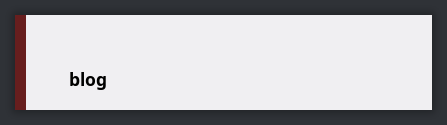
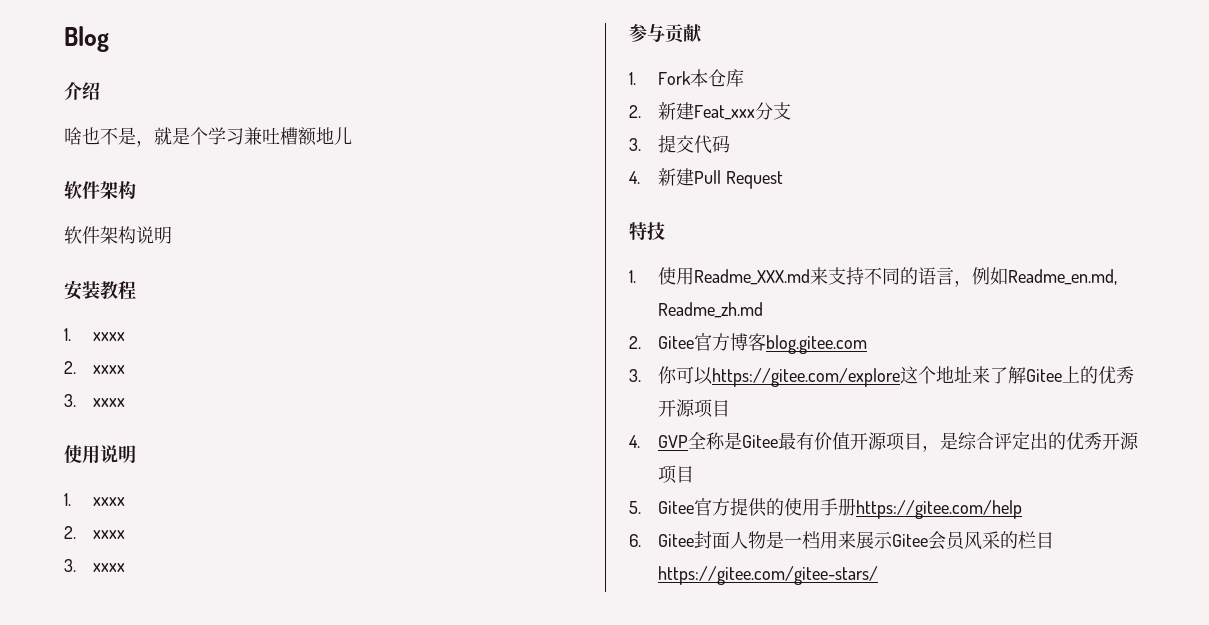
- blog
+ Blog
+ 介绍
+ 啥也不是，就是个学习兼吐槽额地儿
+ 软件架构
+ 软件架构说明
+ 安装教程
+ 1. xxxx
+ 2. xxxx
+ 3. xxxx
+ 使用说明
+ 1. xxxx
+ 2. xxxx
+ 3. xxxx
+ 参与贡献
+ 1. Fork本仓库
+ 2.新建Feat_xxx分支
+ 3.提交代码
+ 4.新建Pull Request
+ 特技
+ 1.使用Readme_XXX.md来支持不同的语言，例如Readme_en.md, Readme_zh.md
+ 2. Gitee官方博客blog.gitee.com
+ 3.你可以https://gitee.com/explore这个地址来了解Gitee上的优秀开源项目
+ 4. GVP全称是Gitee最有价值开源项目，是综合评定出的优秀开源项目
+ 5. Gitee官方提供的使用手册https://gitee.com/help
+ 6. Gitee封面人物是一档用来展示Gitee会员风采的栏目https://gitee.com/gitee-stars/

